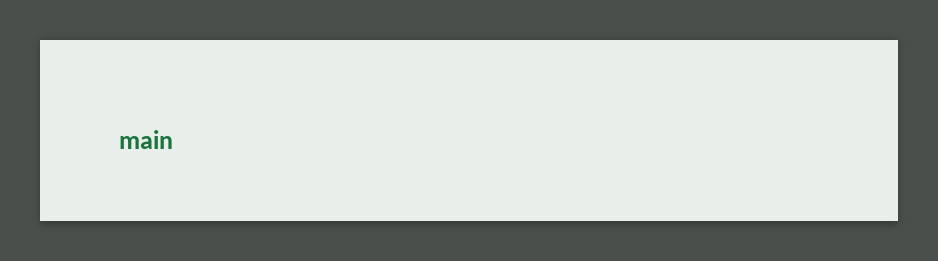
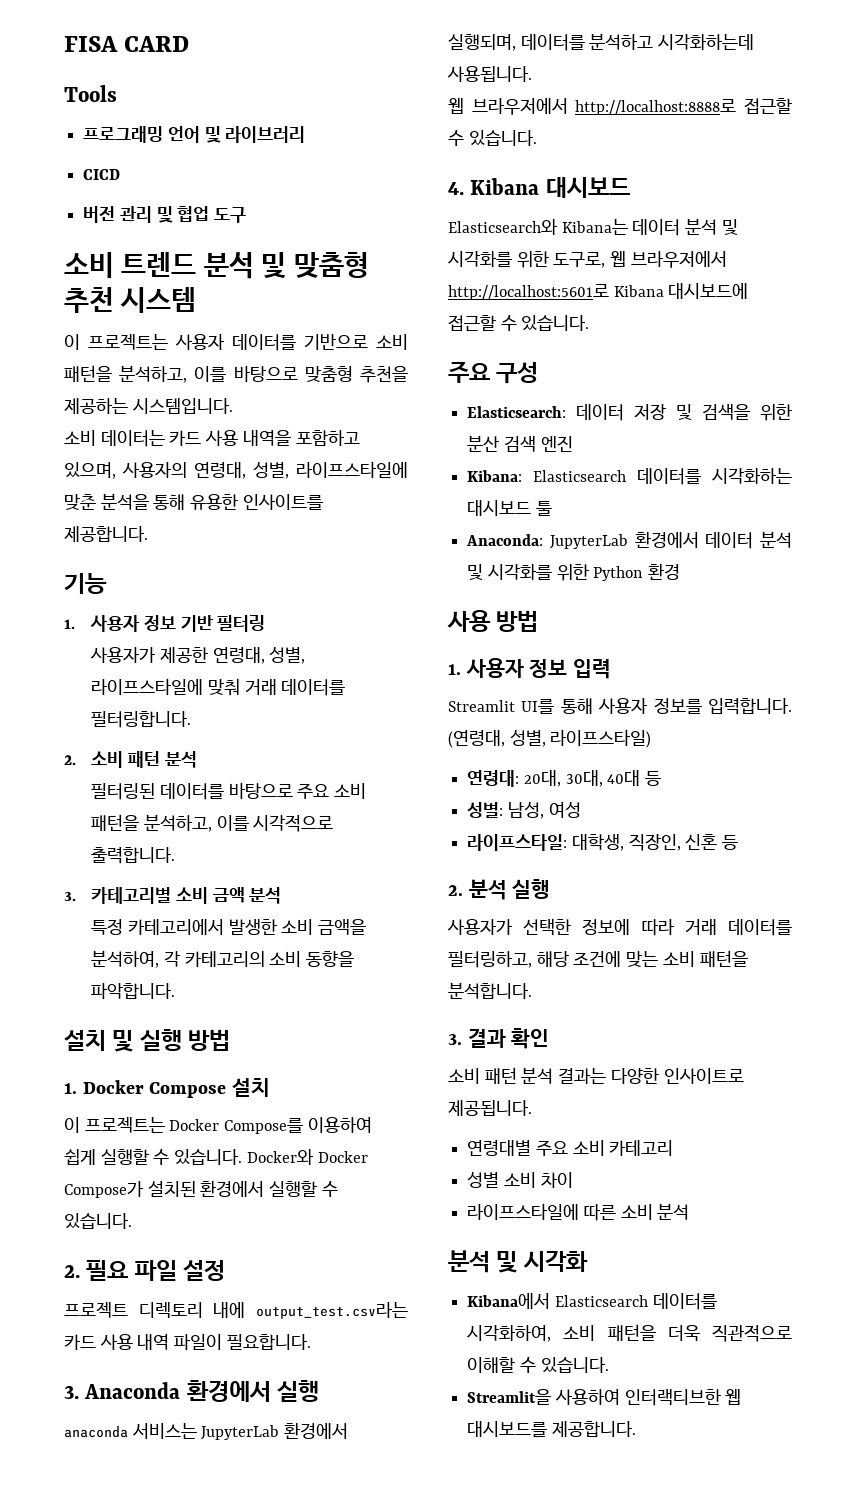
- main
+ FISA CARD
+ Tools
+ 프로그래밍 언어 및 라이브러리
+ CICD
+ 버전 관리 및 협업 도구
+ 소비 트렌드 분석 및 맞춤형 추천 시스템
+ 이 프로젝트는 사용자 데이터를 기반으로 소비 패턴을 분석하고, 이를 바탕으로 맞춤형 추천을 제공하는 시스템입니다.
+ 소비 데이터는 카드 사용 내역을 포함하고 있으며, 사용자의 연령대, 성별, 라이프스타일에 맞춘 분석을 통해 유용한 인사이트를 제공합니다.
+ 기능
+ 1. 사용자 정보 기반 필터링
+ 사용자가 제공한 연령대, 성별, 라이프스타일에 맞춰 거래 데이터를 필터링합니다.
+ 2. 소비 패턴 분석
+ 필터링된 데이터를 바탕으로 주요 소비 패턴을 분석하고, 이를 시각적으로 출력합니다.
+ 3. 카테고리별 소비 금액 분석
+ 특정 카테고리에서 발생한 소비 금액을 분석하여, 각 카테고리의 소비 동향을 파악합니다.
+ 설치 및 실행 방법
+ 1. Docker Compose 설치
+ 이 프로젝트는 Docker Compose를 이용하여 쉽게 실행할 수 있습니다. Docker와 Docker Compose가 설치된 환경에서 실행할 수 있습니다.
+ 2. 필요 파일 설정
+ 프로젝트 디렉토리 내에 output_test.csv라는 카드 사용 내역 파일이 필요합니다.
+ 3. Anaconda 환경에서 실행
+ anaconda 서비스는 JupyterLab 환경에서 실행되며, 데이터를 분석하고 시각화하는데 사용됩니다.
+ 웹 브라우저에서 http://localhost:8888로 접근할 수 있습니다.
+ 4. Kibana 대시보드
+ Elasticsearch와 Kibana는 데이터 분석 및 시각화를 위한 도구로, 웹 브라우저에서 http://localhost:5601로 Kibana 대시보드에 접근할 수 있습니다.
+ 주요 구성
+ Elasticsearch: 데이터 저장 및 검색을 위한 분산 검색 엔진
+ Kibana: Elasticsearch 데이터를 시각화하는 대시보드 툴
+ Anaconda: JupyterLab 환경에서 데이터 분석 및 시각화를 위한 Python 환경
+ 사용 방법
+ 1. 사용자 정보 입력
+ Streamlit UI를 통해 사용자 정보를 입력합니다. (연령대, 성별, 라이프스타일)
+ 연령대: 20대, 30대, 40대 등
+ 성별: 남성, 여성
+ 라이프스타일: 대학생, 직장인, 신혼 등
+ 2. 분석 실행
+ 사용자가 선택한 정보에 따라 거래 데이터를 필터링하고, 해당 조건에 맞는 소비 패턴을 분석합니다.
+ 3. 결과 확인
+ 소비 패턴 분석 결과는 다양한 인사이트로 제공됩니다.
+ 연령대별 주요 소비 카테고리
+ 성별 소비 차이
+ 라이프스타일에 따른 소비 분석
+ 분석 및 시각화
+ Kibana에서 Elasticsearch 데이터를 시각화하여, 소비 패턴을 더욱 직관적으로 이해할 수 있습니다.
+ Streamlit을 사용하여 인터랙티브한 웹 대시보드를 제공합니다.

